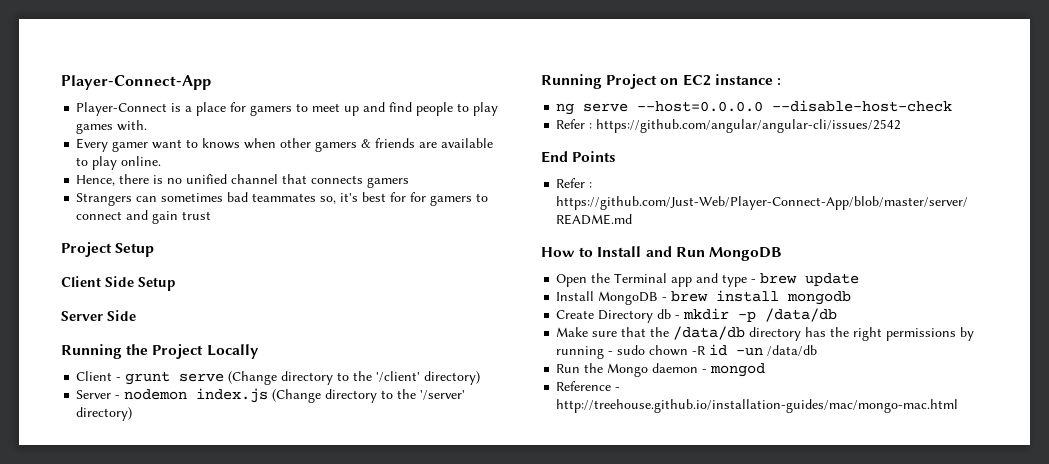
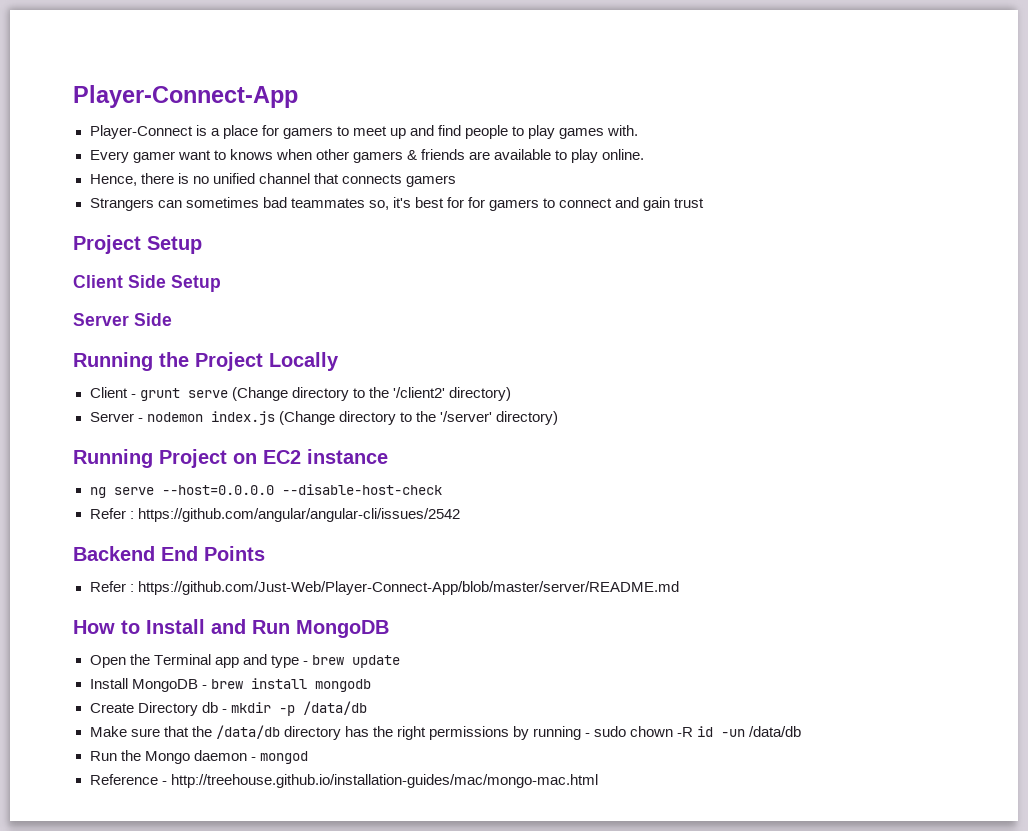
- Client - grunt serve (Change directory to the '/client' directory)
+ Client - grunt serve (Change directory to the '/client2' directory)
- Running Project on EC2 instance :
+ Running Project on EC2 instance
- End Points
+ Backend End Points

